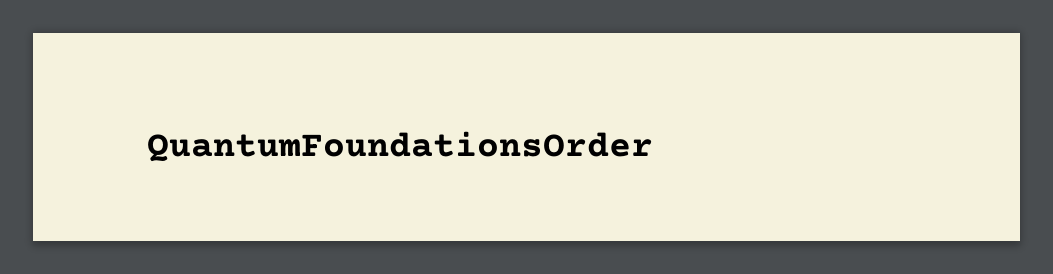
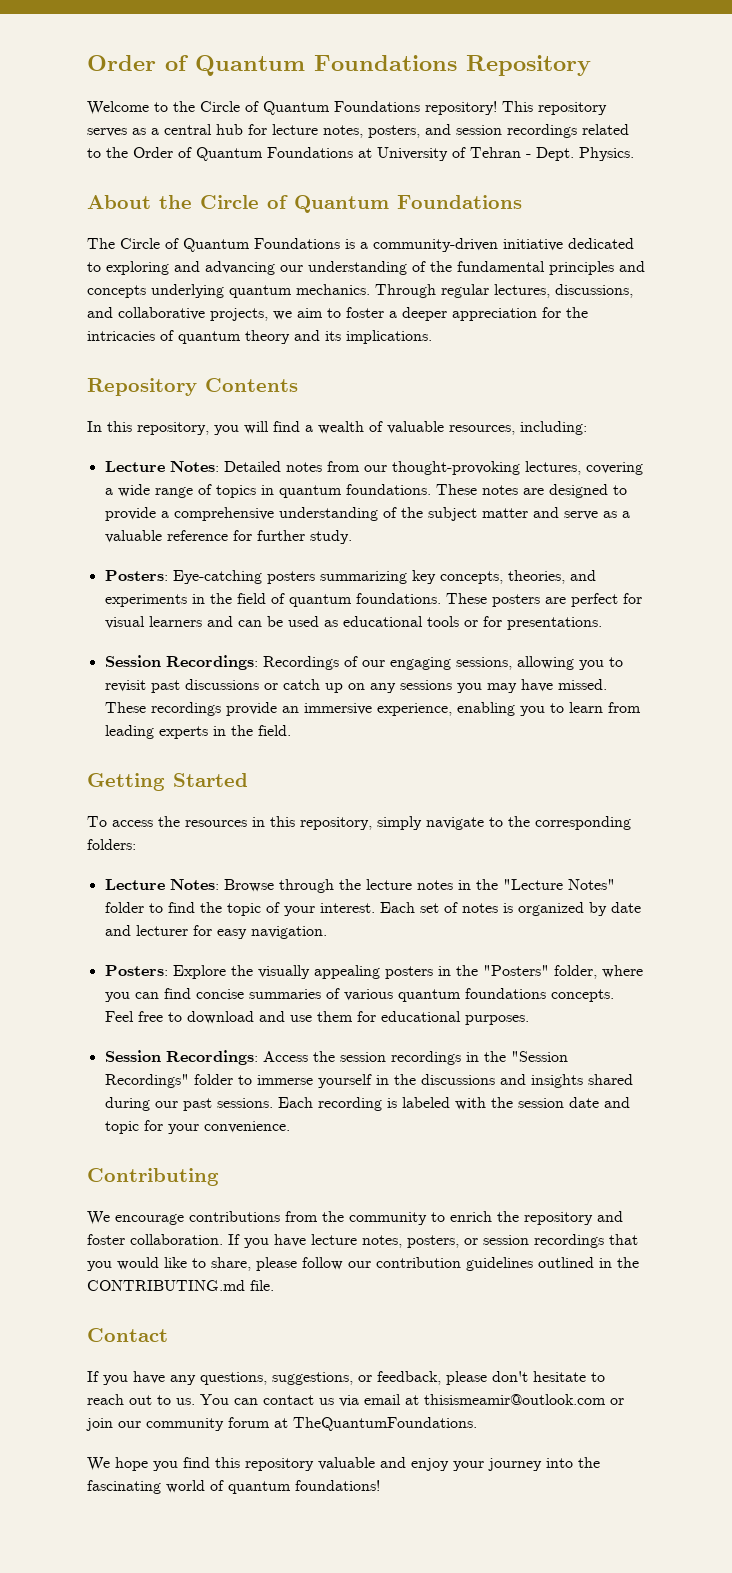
- QuantumFoundationsOrder
+ Order of Quantum Foundations Repository
+ Welcome to the Circle of Quantum Foundations repository! This repository serves as a central hub for lecture notes, posters, and session recordings related to the Order of Quantum Foundations at University of Tehran - Dept. Physics.
+ About the Circle of Quantum Foundations
+ The Circle of Quantum Foundations is a community-driven initiative dedicated to exploring and advancing our understanding of the fundamental principles and concepts underlying quantum mechanics. Through regular lectures, discussions, and collaborative projects, we aim to foster a deeper appreciation for the intricacies of quantum theory and its implications.
+ Repository Contents
+ In this repository, you will find a wealth of valuable resources, including:
+ Lecture Notes: Detailed notes from our thought-provoking lectures, covering a wide range of topics in quantum foundations. These notes are designed to provide a comprehensive understanding of the subject matter and serve as a valuable reference for further study.
+ Posters: Eye-catching posters summarizing key concepts, theories, and experiments in the field of quantum foundations. These posters are perfect for visual learners and can be used as educational tools or for presentations.
+ Session Recordings: Recordings of our engaging sessions, allowing you to revisit past discussions or catch up on any sessions you may have missed. These recordings provide an immersive experience, enabling you to learn from leading experts in the field.
+ Getting Started
+ To access the resources in this repository, simply navigate to the corresponding folders:
+ Lecture Notes: Browse through the lecture notes in the "Lecture Notes" folder to find the topic of your interest. Each set of notes is organized by date and lecturer for easy navigation.
+ Posters: Explore the visually appealing posters in the "Posters" folder, where you can find concise summaries of various quantum foundations concepts. Feel free to download and use them for educational purposes.
+ Session Recordings: Access the session recordings in the "Session Recordings" folder to immerse yourself in the discussions and insights shared during our past sessions. Each recording is labeled with the session date and topic for your convenience.
+ Contributing
+ We encourage contributions from the community to enrich the repository and foster collaboration. If you have lecture notes, posters, or session recordings that you would like to share, please follow our contribution guidelines outlined in the CONTRIBUTING.md file.
+ Contact
+ If you have any questions, suggestions, or feedback, please don't hesitate to reach out to us. You can contact us via email at thisismeamir@outlook.com or join our community forum at TheQuantumFoundations.
+ We hope you find this repository valuable and enjoy your journey into the fascinating world of quantum foundations!

